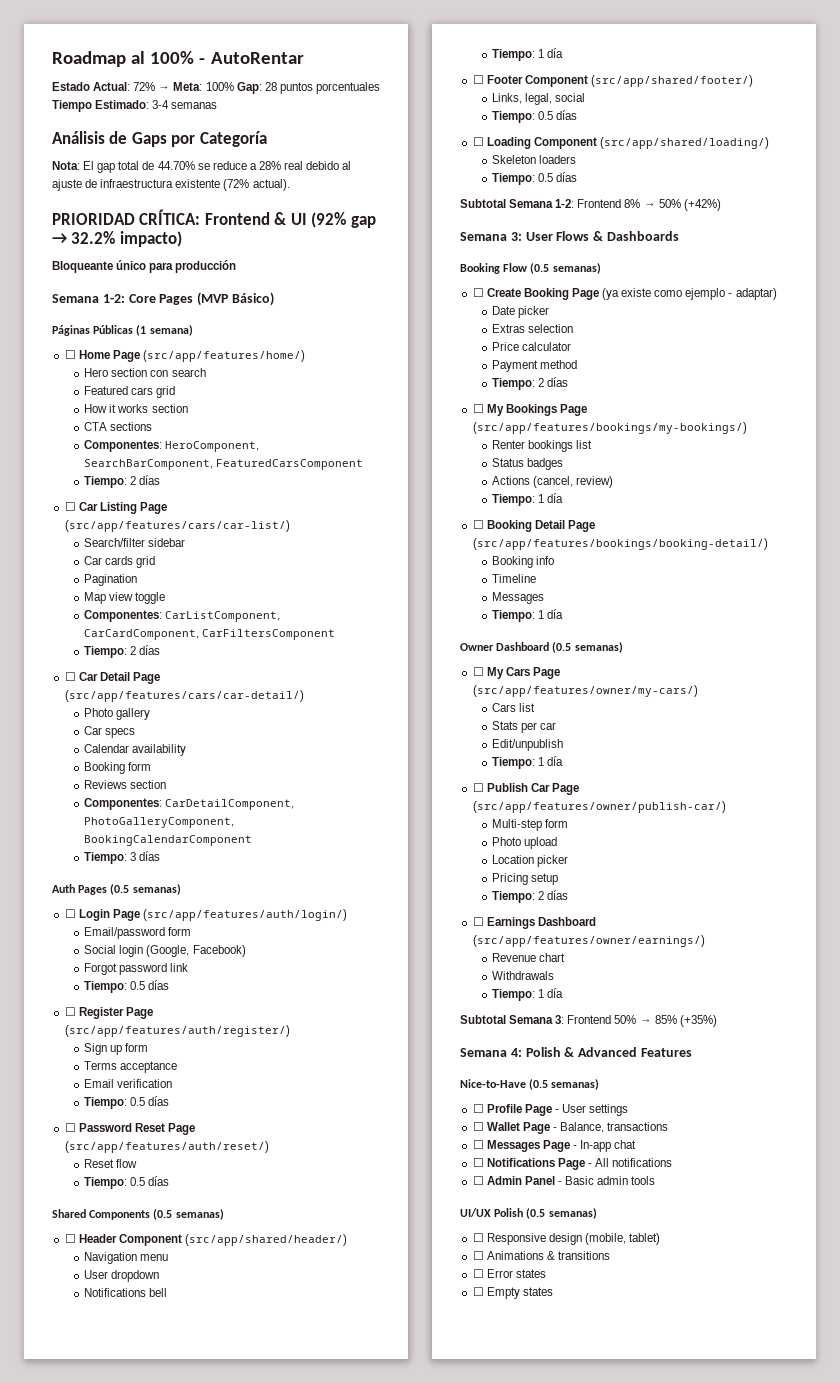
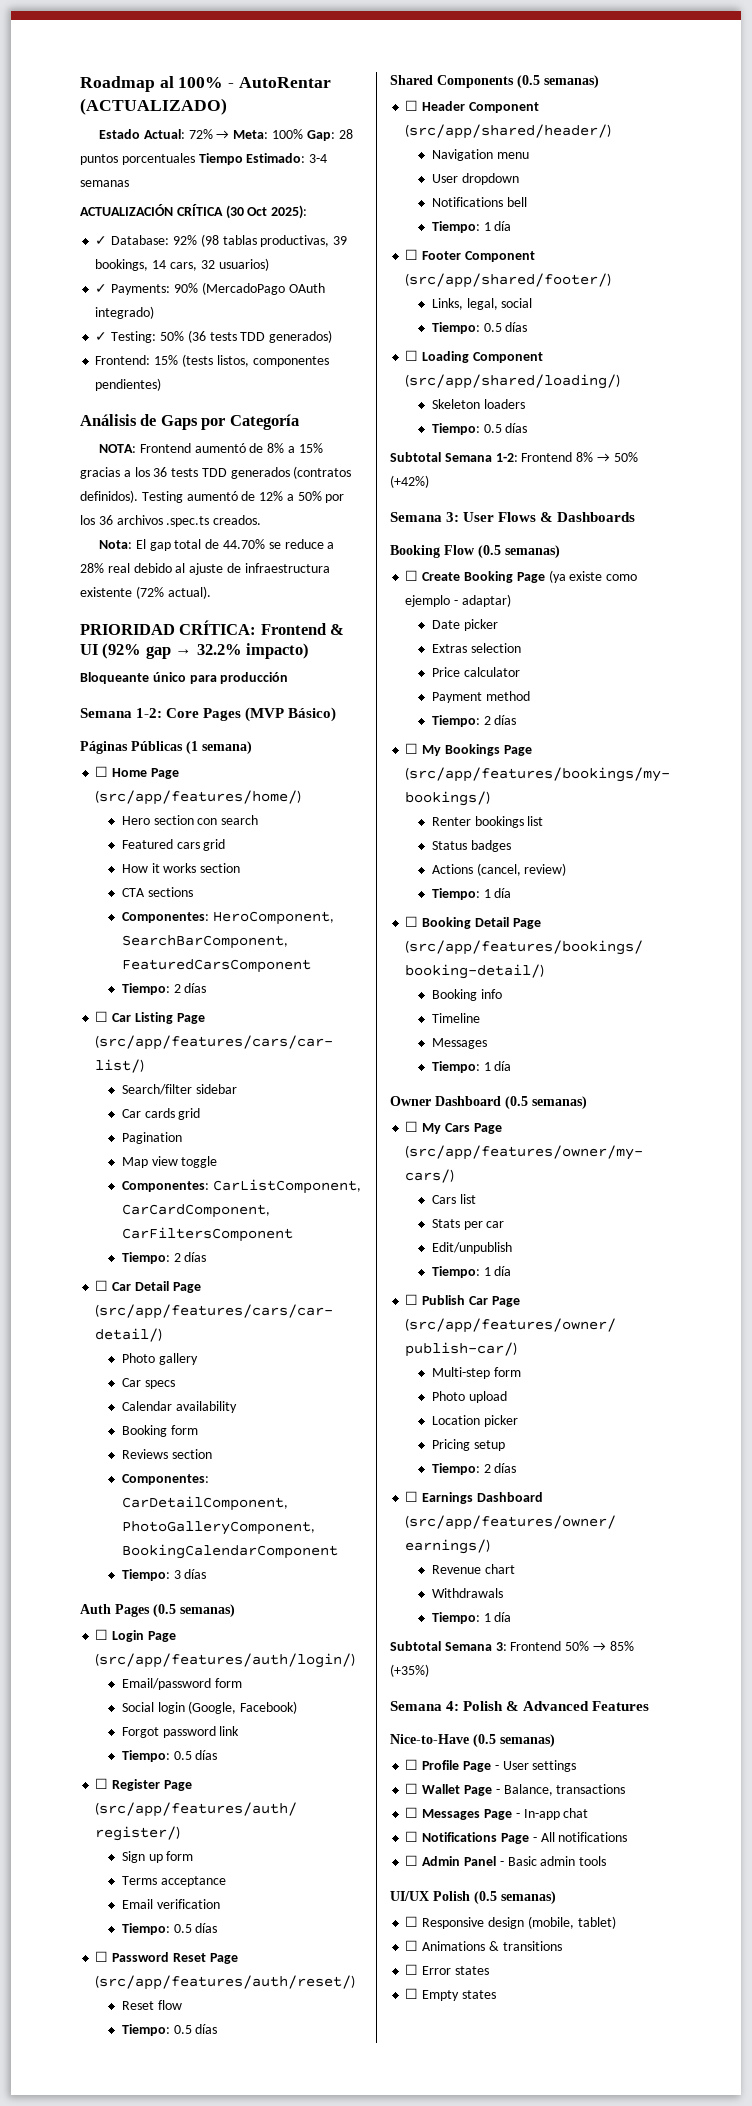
- Roadmap al 100% - AutoRentar
+ Roadmap al 100% - AutoRentar (ACTUALIZADO)
+ ACTUALIZACIÓN CRÍTICA (30 Oct 2025):
+ ✓ Database: 92% (98 tablas productivas, 39 bookings, 14 cars, 32 usuarios)
+ ✓ Payments: 90% (MercadoPago OAuth integrado)
+ ✓ Testing: 50% (36 tests TDD generados)
+ Frontend: 15% (tests listos, componentes pendientes)
+ NOTA: Frontend aumentó de 8% a 15% gracias a los 36 tests TDD generados (contratos definidos). Testing aumentó de 12% a 50% por los 36 archivos .spec.ts creados.

